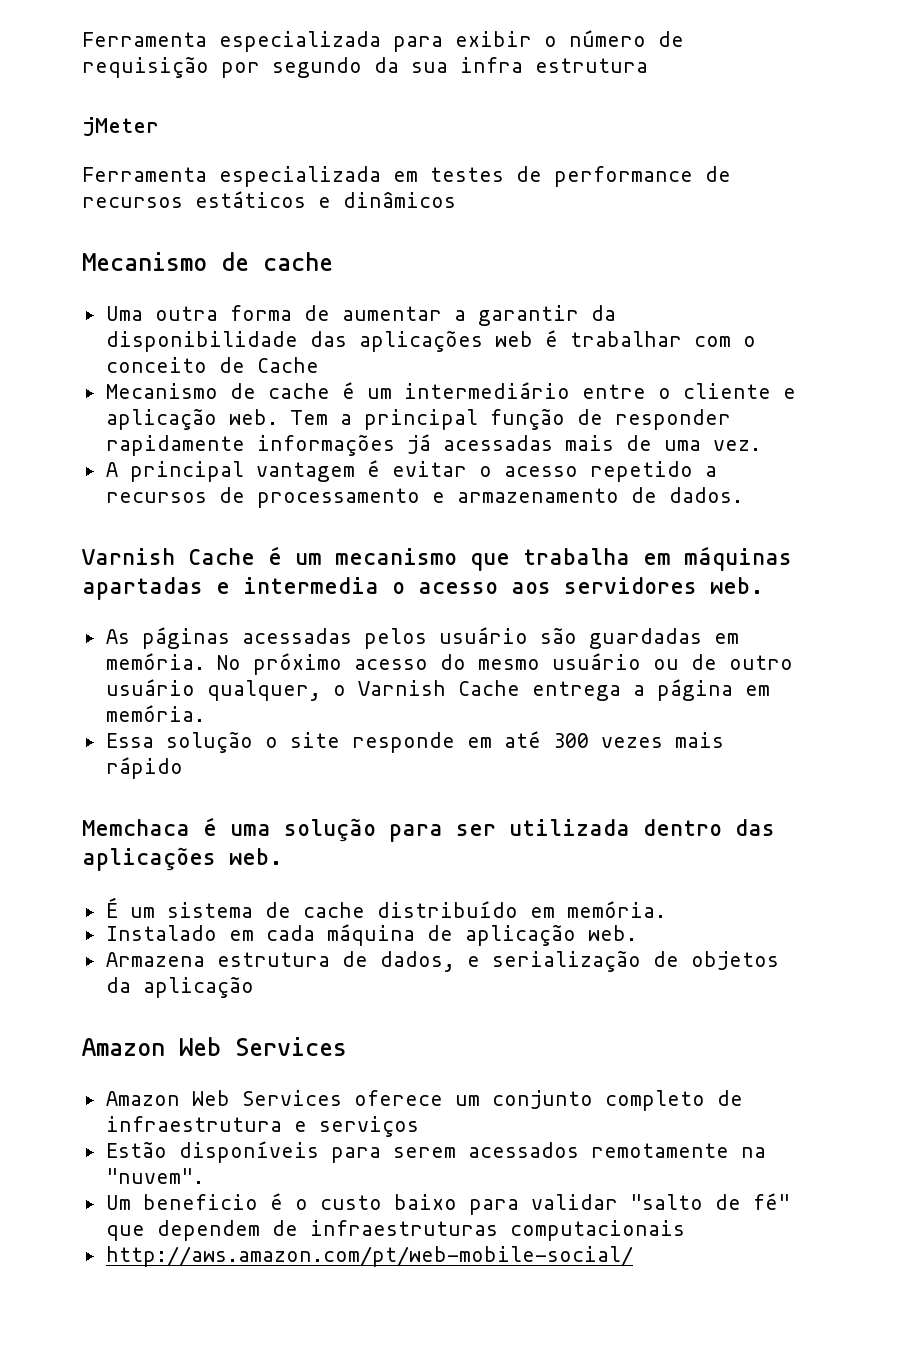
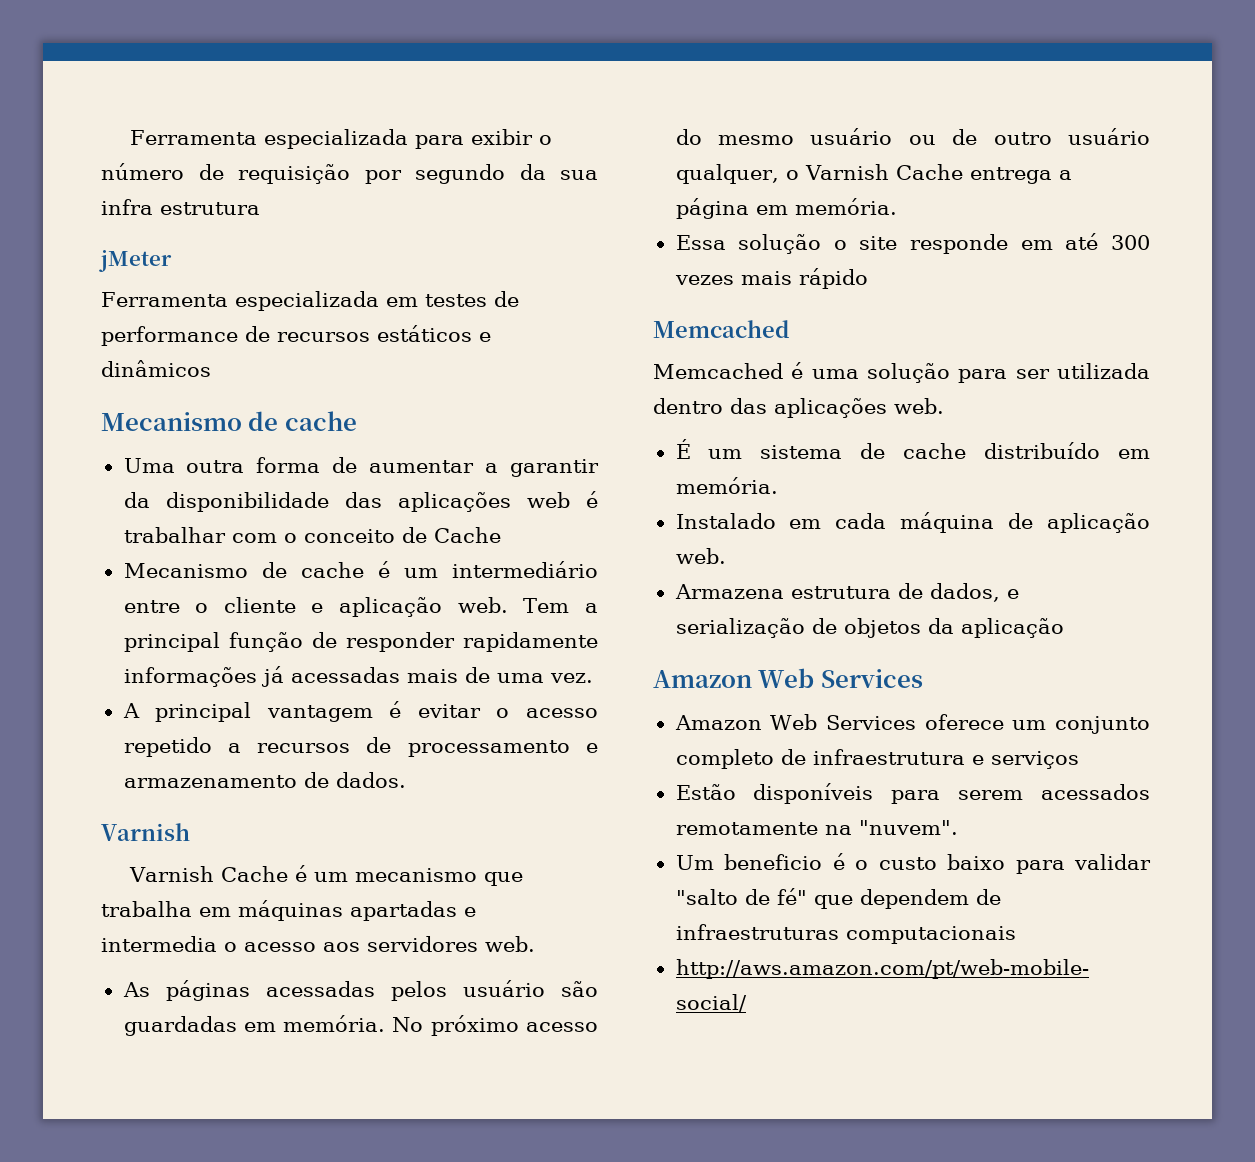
  A principal vantagem é evitar o acesso repetido a recursos de processamento e armazenamento de dados.
+ Varnish
  Essa solução o site responde em até 300 vezes mais rápido
- Memchaca é uma solução para ser utilizada dentro das aplicações web.
+ Memcached
+ Memcached é uma solução para ser utilizada dentro das aplicações web.

